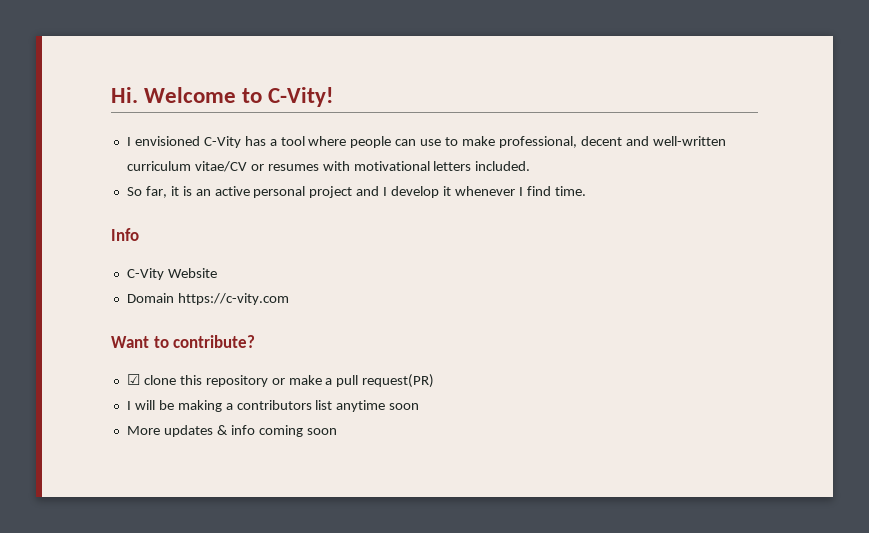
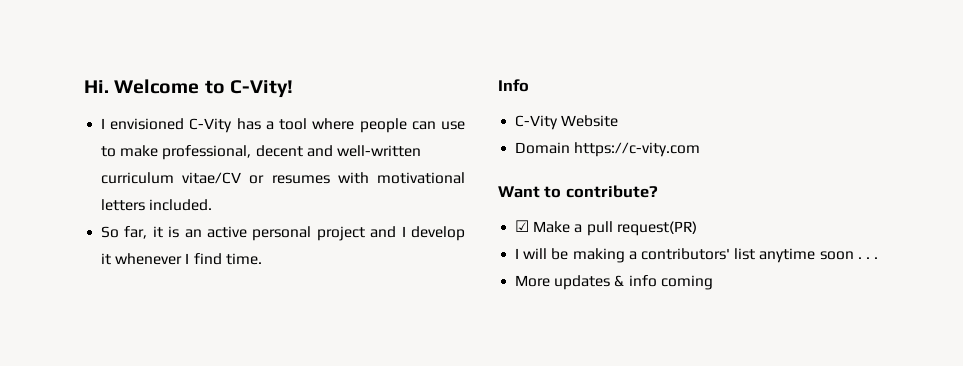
- ☑ clone this repository or make a pull request(PR)
+ ☑ Make a pull request(PR)
- I will be making a contributors list anytime soon
+ I will be making a contributors' list anytime soon . . .
- More updates & info coming soon
+ More updates & info coming

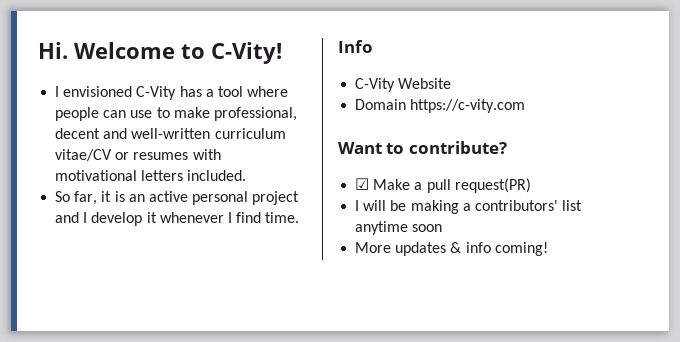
- I will be making a contributors' list anytime soon . . .
+ I will be making a contributors' list anytime soon
- More updates & info coming
+ More updates & info coming!

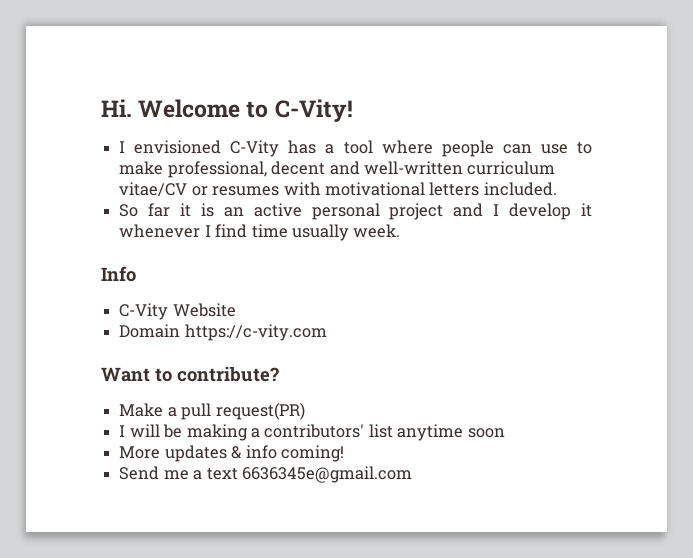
- So far, it is an active personal project and I develop it whenever I find time.
+ So far it is an active personal project and I develop it whenever I find time usually week.
- ☑ Make a pull request(PR)
+ Make a pull request(PR)
+ Send me a text 6636345e@gmail.com

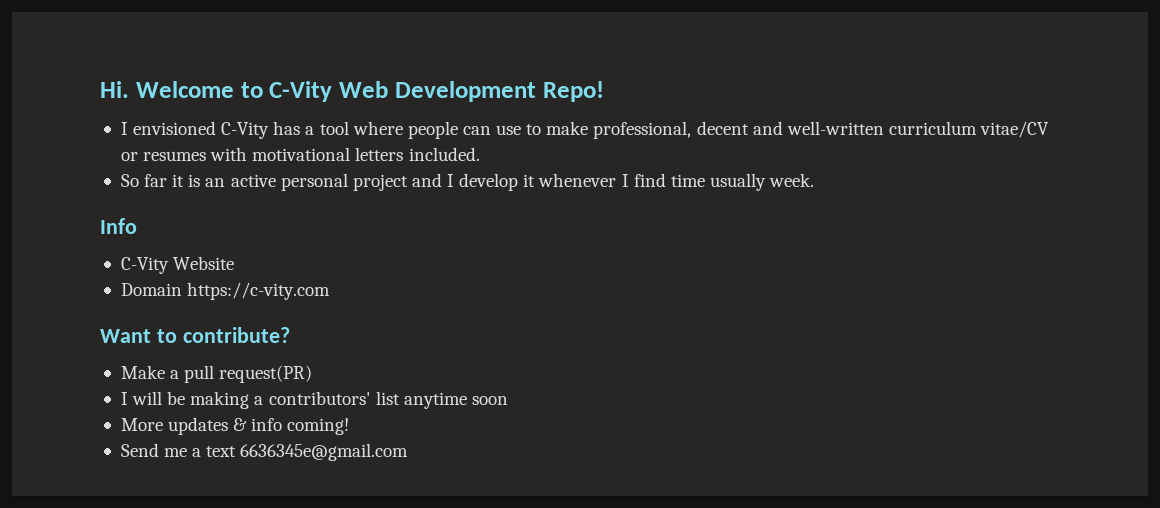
- Hi. Welcome to C-Vity!
+ Hi. Welcome to C-Vity Web Development Repo!

